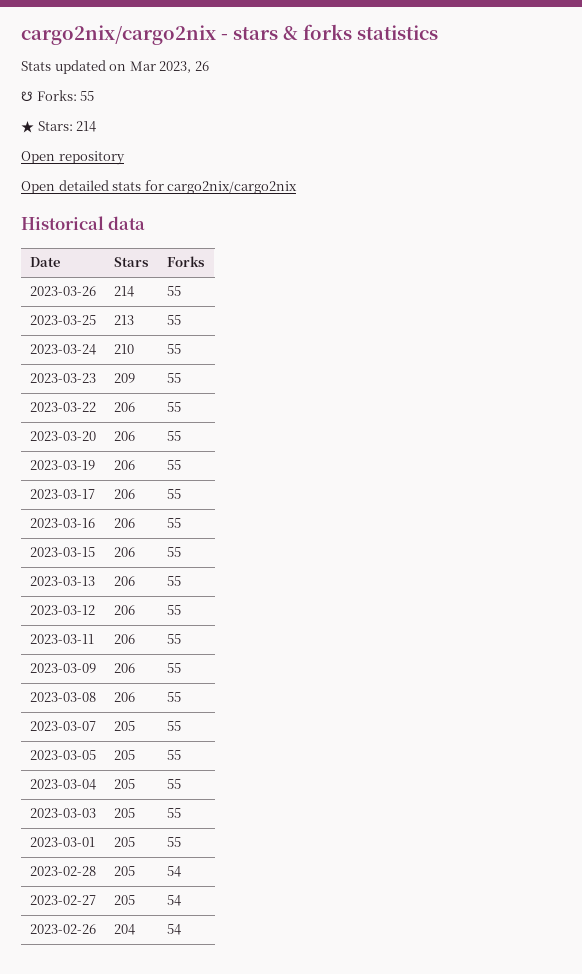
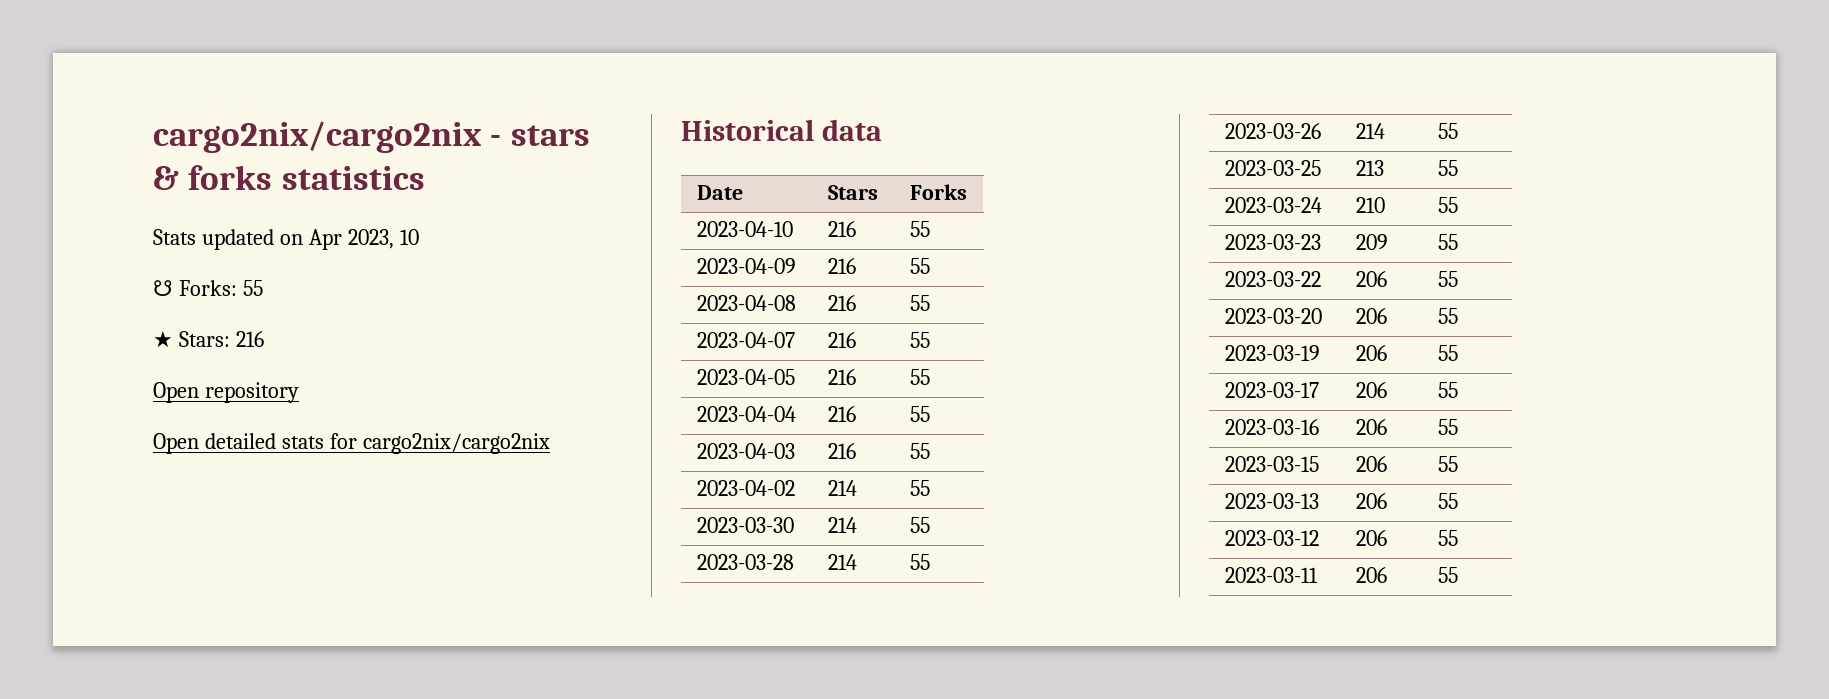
- Stats updated on Mar 2023, 26
+ Stats updated on Apr 2023, 10
- ★ Stars: 214
+ ★ Stars: 216
+ 2023-04-10 | 216 | 55
+ 2023-04-09 | 216 | 55
+ 2023-04-08 | 216 | 55
+ 2023-04-07 | 216 | 55
+ 2023-04-05 | 216 | 55
+ 2023-04-04 | 216 | 55
+ 2023-04-03 | 216 | 55
+ 2023-04-02 | 214 | 55
+ 2023-03-30 | 214 | 55
+ 2023-03-28 | 214 | 55
- 2023-03-09 | 206 | 55
- 2023-03-08 | 206 | 55
- 2023-03-07 | 205 | 55
- 2023-03-05 | 205 | 55
- 2023-03-04 | 205 | 55
- 2023-03-03 | 205 | 55
- 2023-03-01 | 205 | 55
- 2023-02-28 | 205 | 54
- 2023-02-27 | 205 | 54
- 2023-02-26 | 204 | 54

